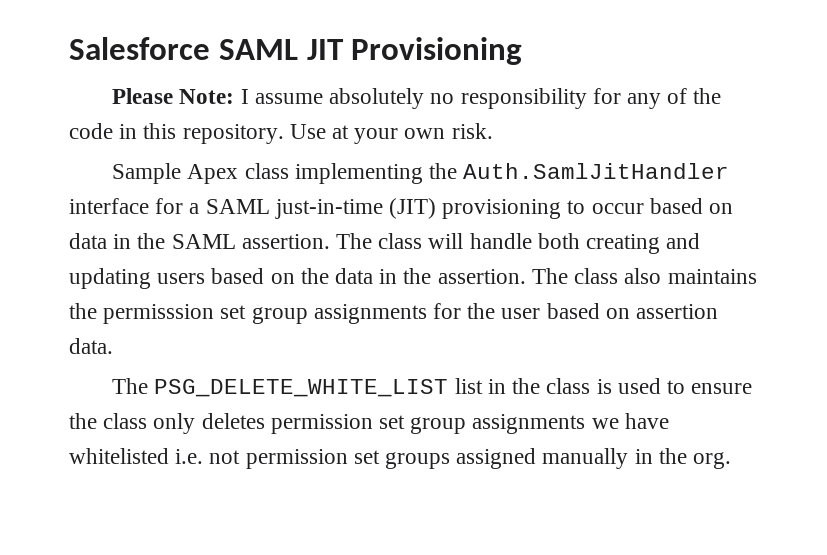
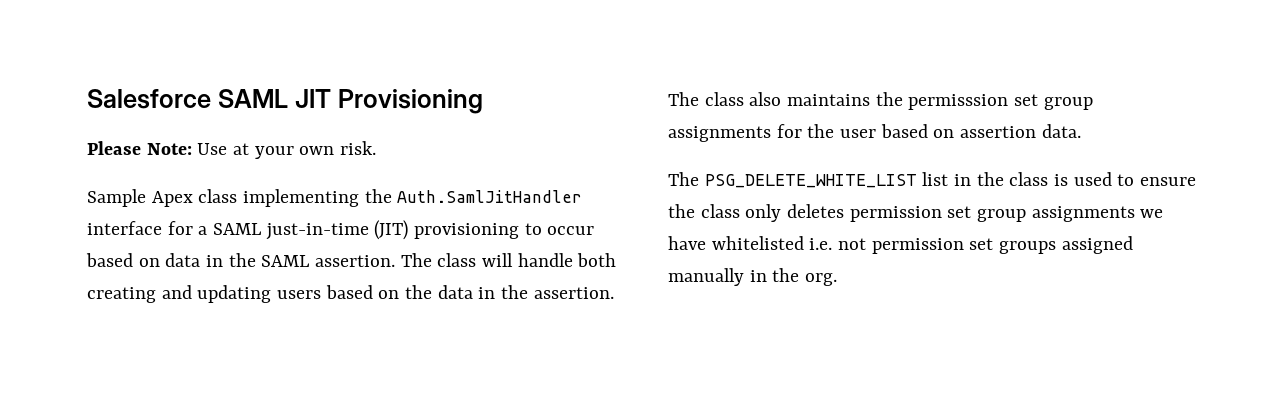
- Please Note: I assume absolutely no responsibility for any of the code in this repository. Use at your own risk.
+ Please Note: Use at your own risk.

